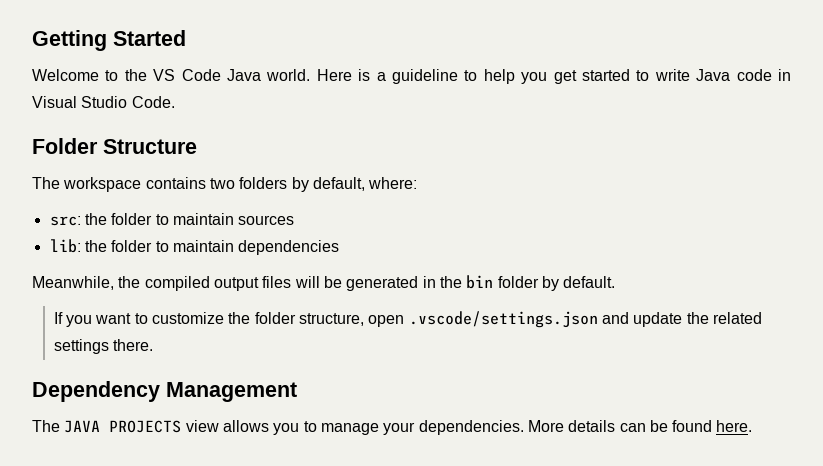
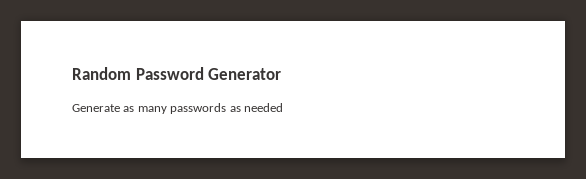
- Getting Started
- Welcome to the VS Code Java world. Here is a guideline to help you get started to write Java code in Visual Studio Code.
- Folder Structure
- The workspace contains two folders by default, where:
- src: the folder to maintain sources
- lib: the folder to maintain dependencies
- Meanwhile, the compiled output files will be generated in the bin folder by default.
- If you want to customize the folder structure, open .vscode/settings.json and update the related settings there.
- Dependency Management
- The JAVA PROJECTS view allows you to manage your dependencies. More details can be found here.
+ Random Password Generator
+ Generate as many passwords as needed

